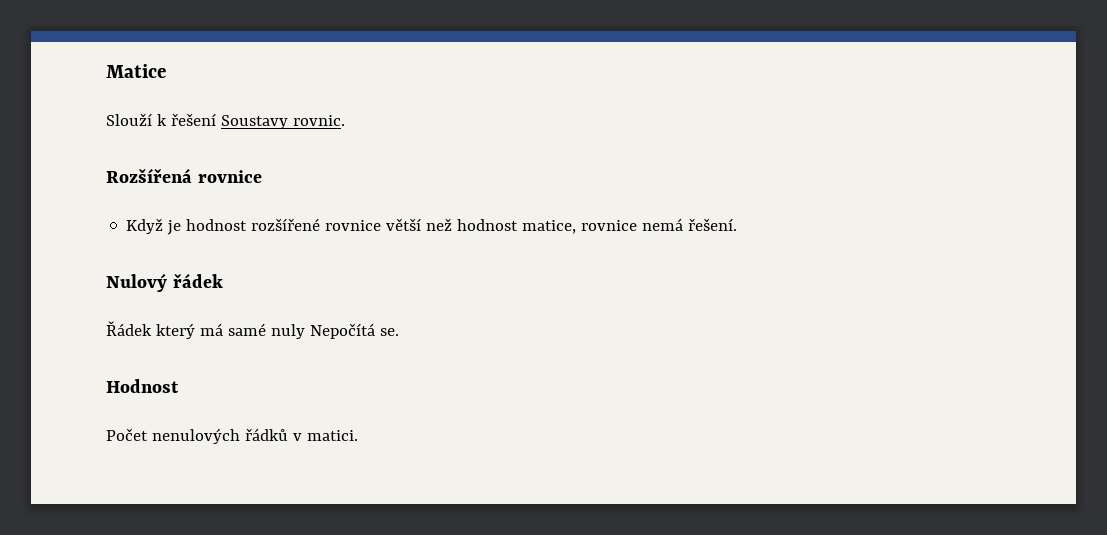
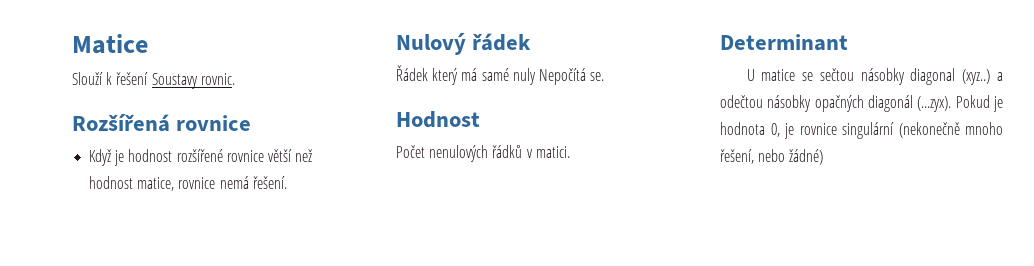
+ Determinant
+ U matice se sečtou násobky diagonal (xyz..) a odečtou násobky opačných diagonál (...zyx). Pokud je hodnota 0, je rovnice singulární (nekonečně mnoho řešení, nebo žádné)

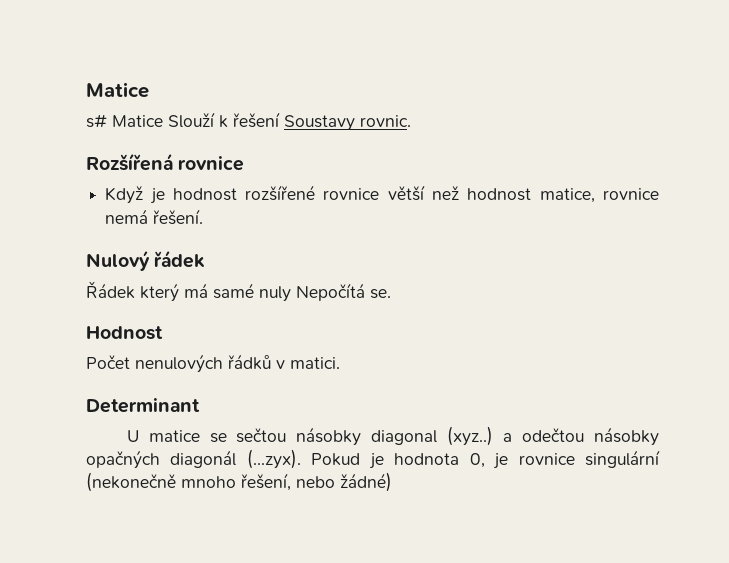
- Slouží k řešení Soustavy rovnic.
+ s# Matice Slouží k řešení Soustavy rovnic.

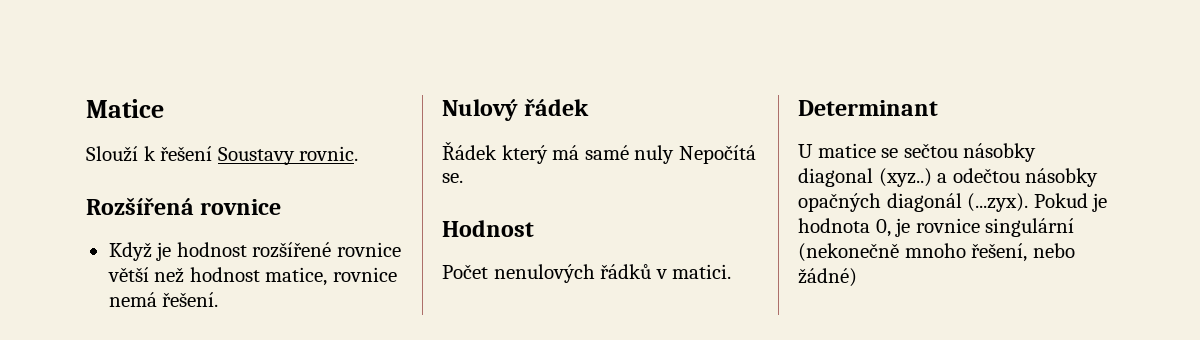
- s# Matice Slouží k řešení Soustavy rovnic.
+ Slouží k řešení Soustavy rovnic.

